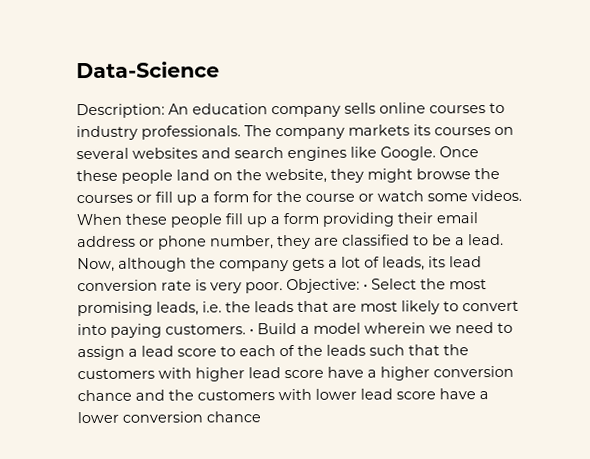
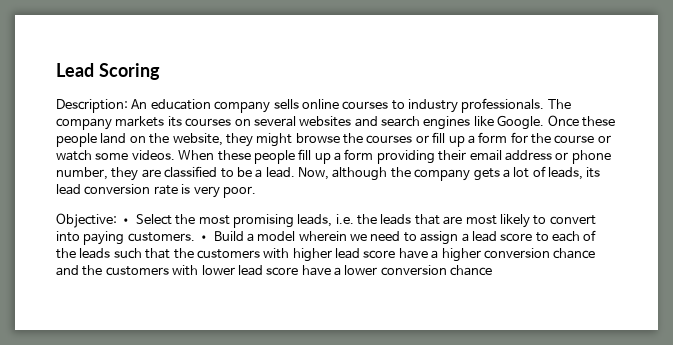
- Data-Science
+ Lead Scoring
- Now, although the company gets a lot of leads, its lead conversion rate is very poor. Objective: • Select the most promising leads, i.e. the leads that are most likely to convert into paying customers.
+ Now, although the company gets a lot of leads, its lead conversion rate is very poor.
+ Objective: • Select the most promising leads, i.e. the leads that are most likely to convert into paying customers.

